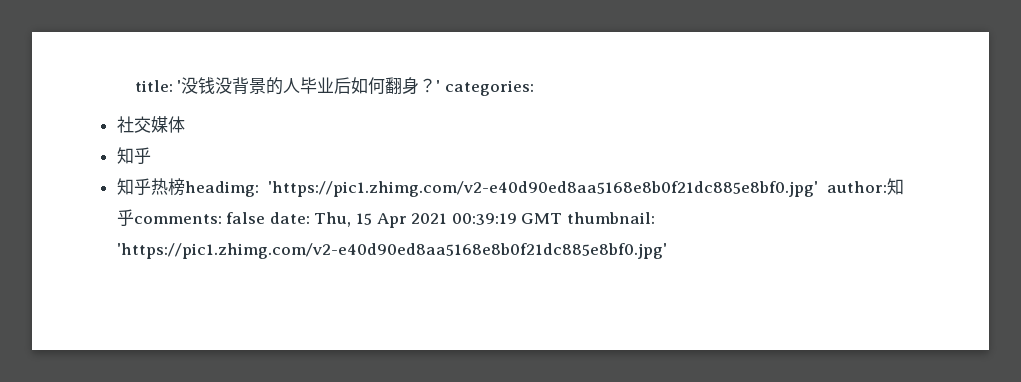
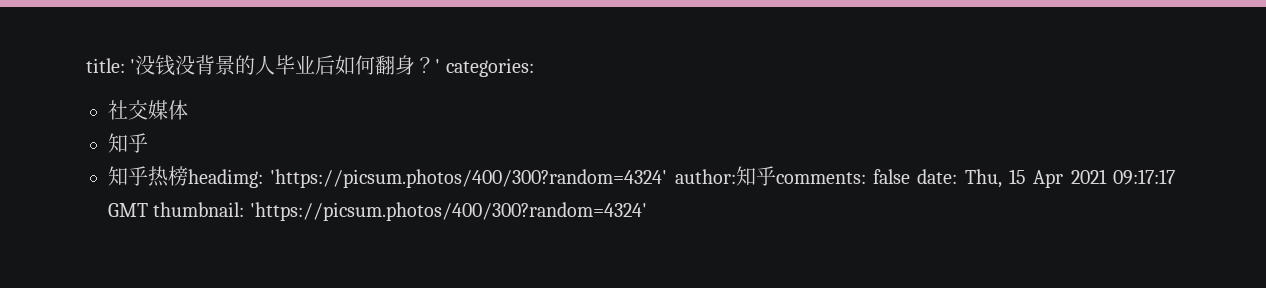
- 知乎热榜headimg: 'https://pic1.zhimg.com/v2-e40d90ed8aa5168e8b0f21dc885e8bf0.jpg' author:知乎comments: false date: Thu, 15 Apr 2021 00:39:19 GMT thumbnail: 'https://pic1.zhimg.com/v2-e40d90ed8aa5168e8b0f21dc885e8bf0.jpg'
+ 知乎热榜headimg: 'https://picsum.photos/400/300?random=4324' author:知乎comments: false date: Thu, 15 Apr 2021 09:17:17 GMT thumbnail: 'https://picsum.photos/400/300?random=4324'

